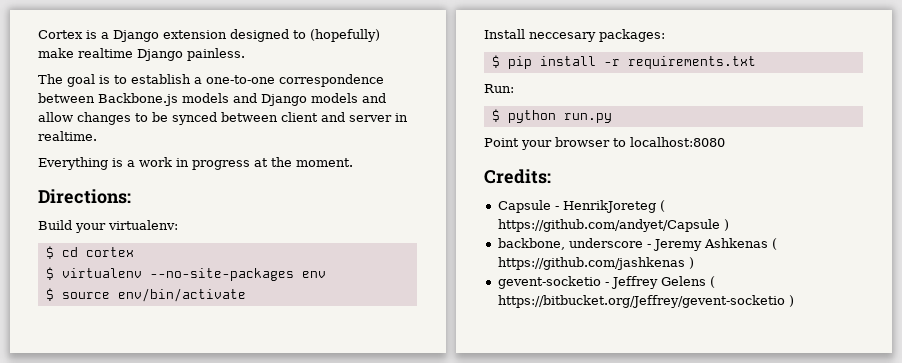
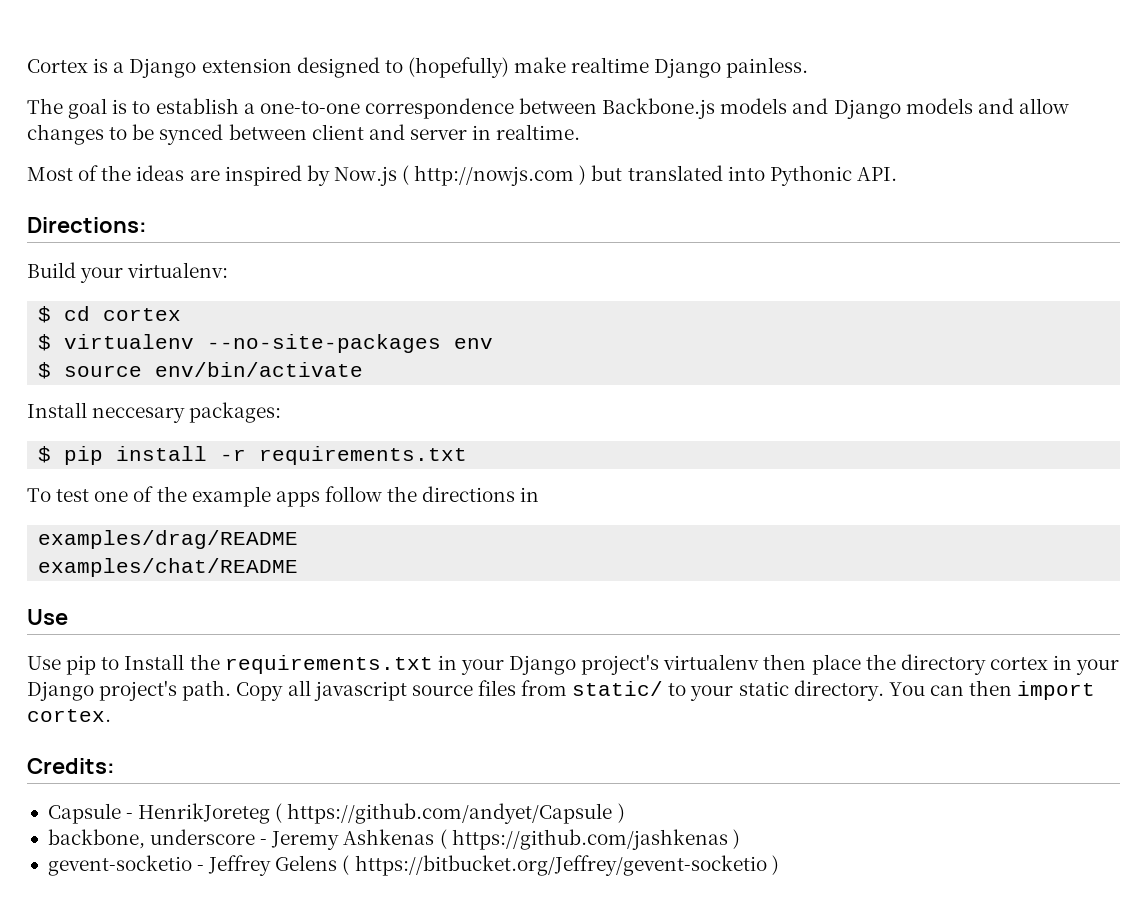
- Everything is a work in progress at the moment.
+ Most of the ideas are inspired by Now.js ( http://nowjs.com ) but translated into Pythonic API.
- Run:
- $ python run.py
- Point your browser to localhost:8080
+ To test one of the example apps follow the directions in
+ examples/drag/README
+ examples/chat/README
+ Use
+ Use pip to Install the requirements.txt in your Django project's virtualenv then place the directory cortex in your Django project's path. Copy all javascript source files from static/ to your static directory. You can then import cortex.

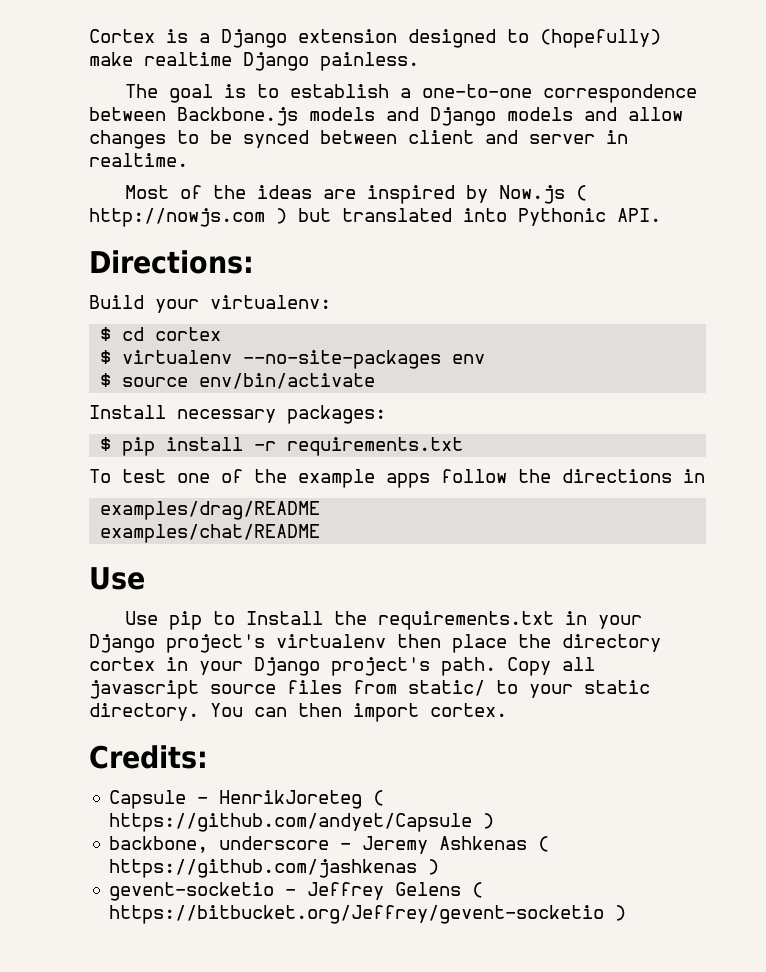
- Install neccesary packages:
+ Install necessary packages:

